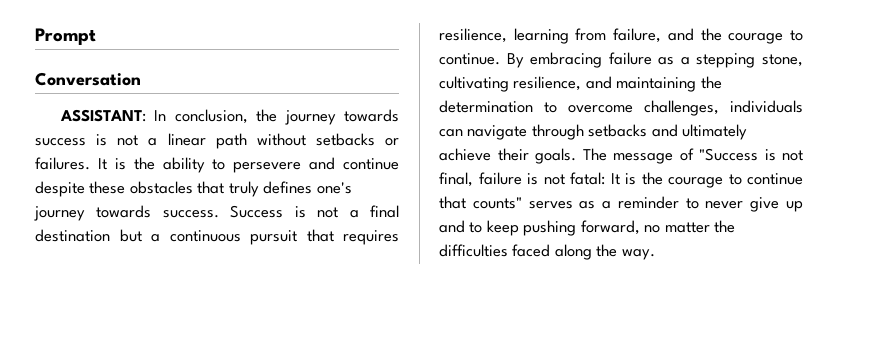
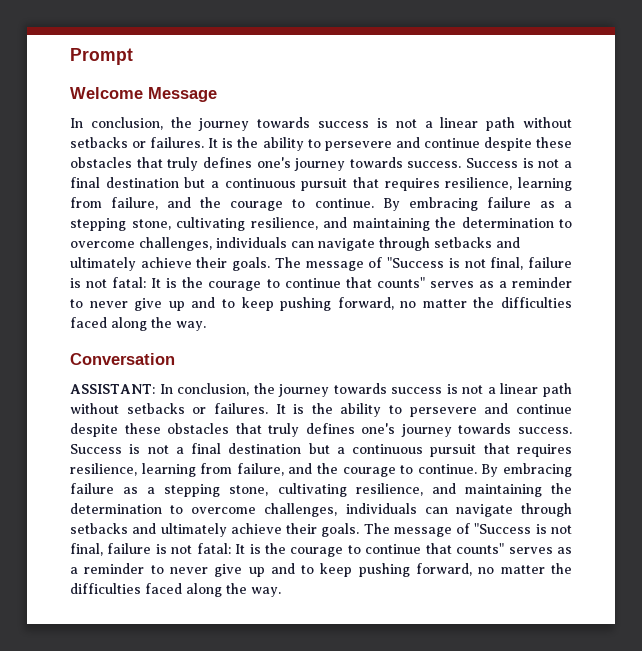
+ Welcome Message
+ In conclusion, the journey towards success is not a linear path without setbacks or failures. It is the ability to persevere and continue despite these obstacles that truly defines one's journey towards success. Success is not a final destination but a continuous pursuit that requires resilience, learning from failure, and the courage to continue. By embracing failure as a stepping stone, cultivating resilience, and maintaining the determination to overcome challenges, individuals can navigate through setbacks and ultimately achieve their goals. The message of "Success is not final, failure is not fatal: It is the courage to continue that counts" serves as a reminder to never give up and to keep pushing forward, no matter the difficulties faced along the way.

